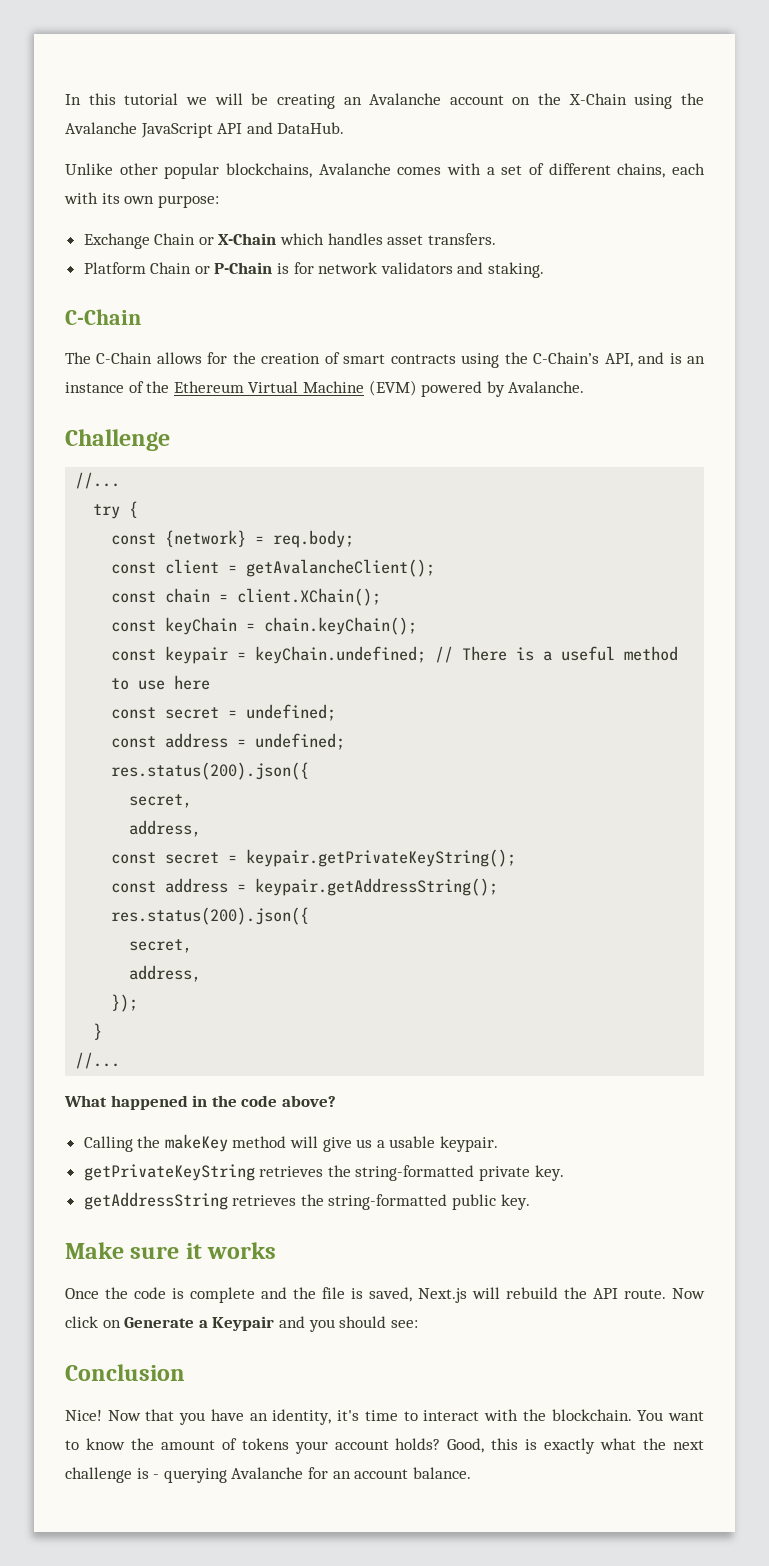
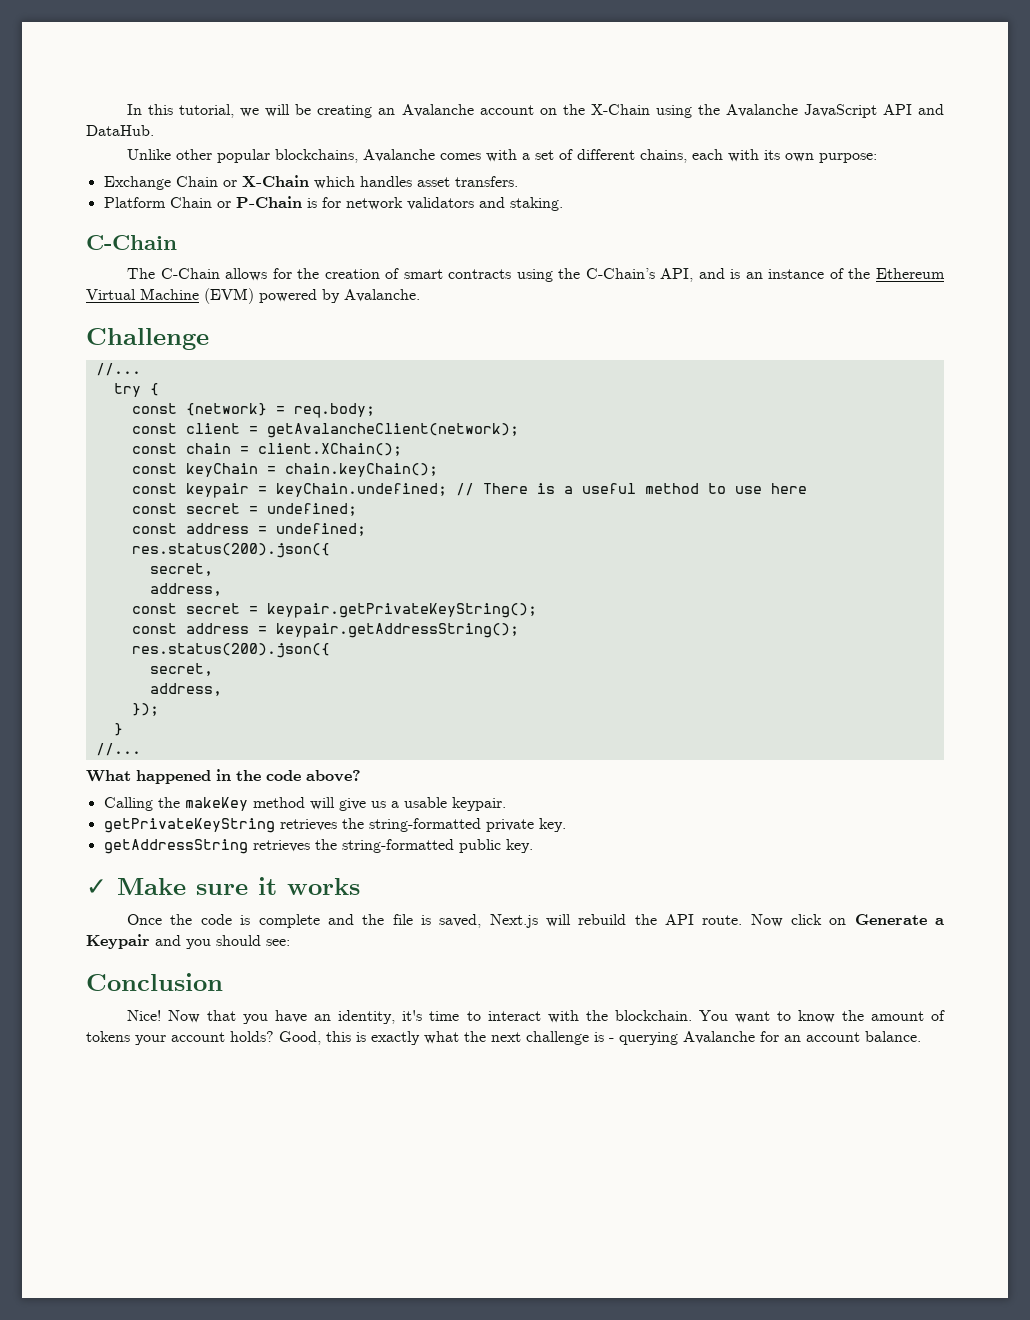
- In this tutorial we will be creating an Avalanche account on the X-Chain using the Avalanche JavaScript API and DataHub.
+ In this tutorial, we will be creating an Avalanche account on the X-Chain using the Avalanche JavaScript API and DataHub.
- const client = getAvalancheClient();
+ const client = getAvalancheClient(network);
- Make sure it works
+ ✓ Make sure it works

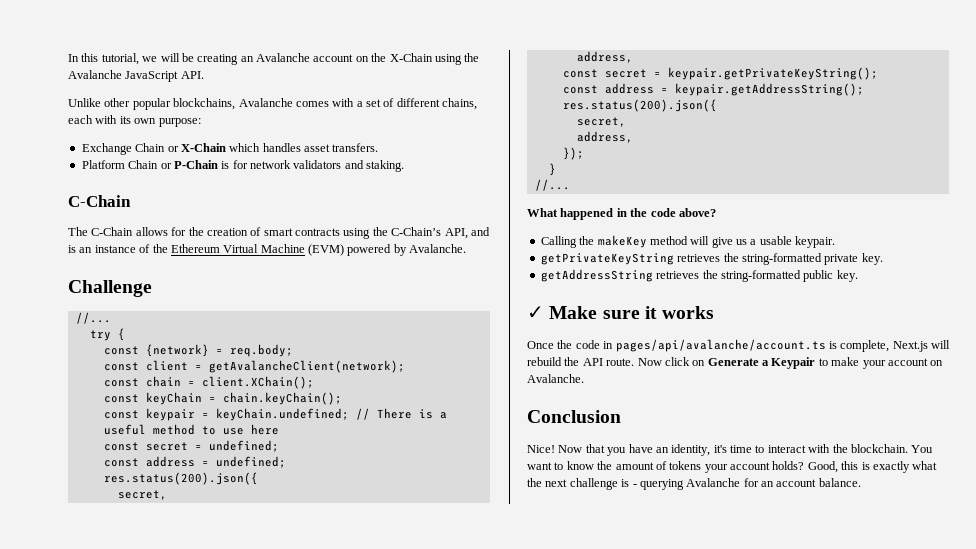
- In this tutorial, we will be creating an Avalanche account on the X-Chain using the Avalanche JavaScript API and DataHub.
+ In this tutorial, we will be creating an Avalanche account on the X-Chain using the Avalanche JavaScript API.
- Once the code is complete and the file is saved, Next.js will rebuild the API route.
+ Once the code in pages/api/avalanche/account.ts is complete, Next.js will rebuild the API route.
- Now click on Generate a Keypair and you should see:
+ Now click on Generate a Keypair to make your account on Avalanche.

